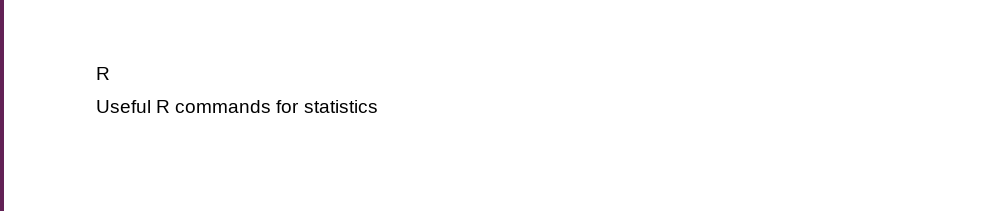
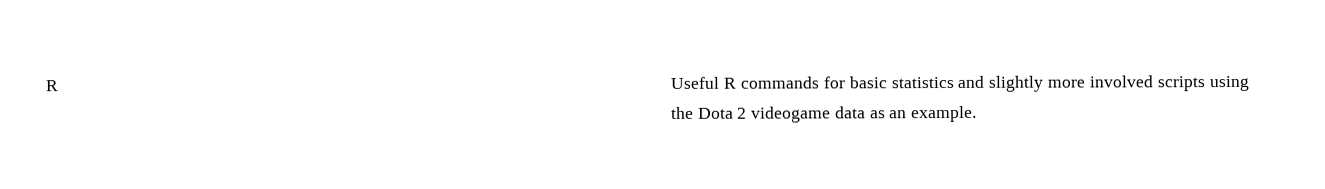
- Useful R commands for statistics
+ Useful R commands for basic statistics and slightly more involved scripts using the Dota 2 videogame data as an example.

